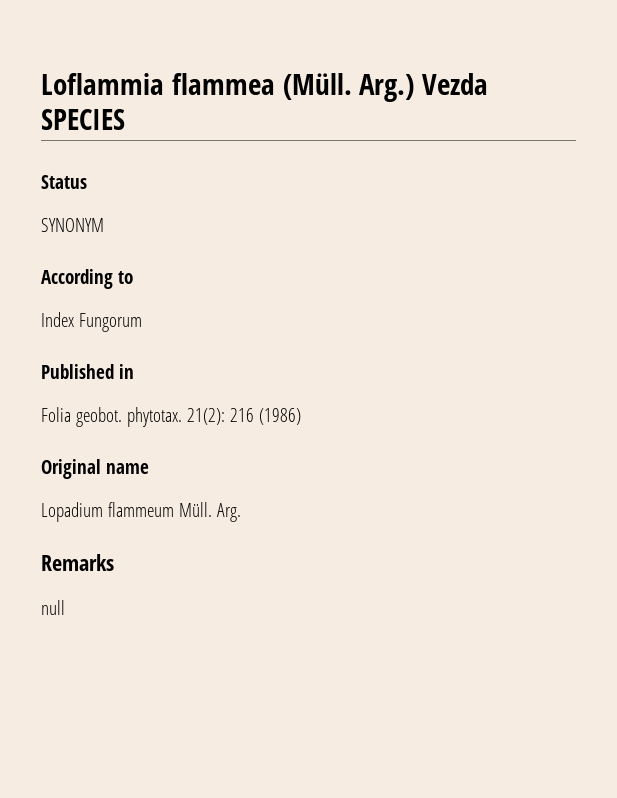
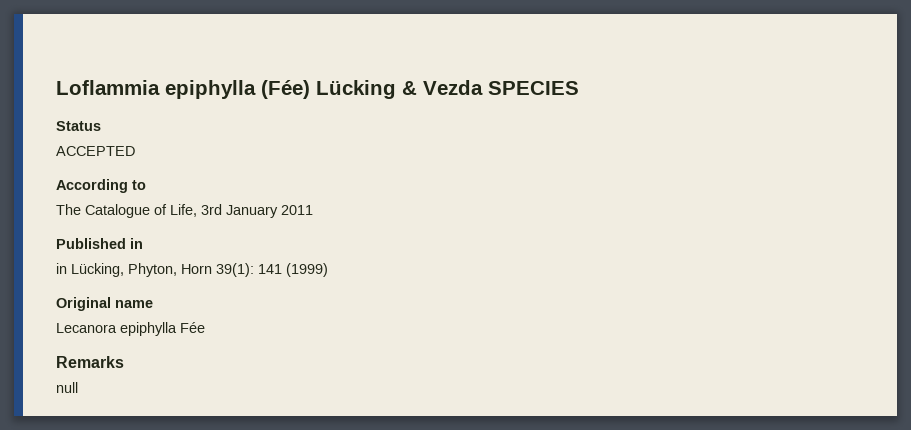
- Loflammia flammea (Müll. Arg.) Vezda SPECIES
+ Loflammia epiphylla (Fée) Lücking & Vezda SPECIES
- SYNONYM
+ ACCEPTED
- Index Fungorum
+ The Catalogue of Life, 3rd January 2011
  Published in
- Folia geobot. phytotax. 21(2): 216 (1986)
+ in Lücking, Phyton, Horn 39(1): 141 (1999)
  Original name
- Lopadium flammeum Müll. Arg.
+ Lecanora epiphylla Fée

